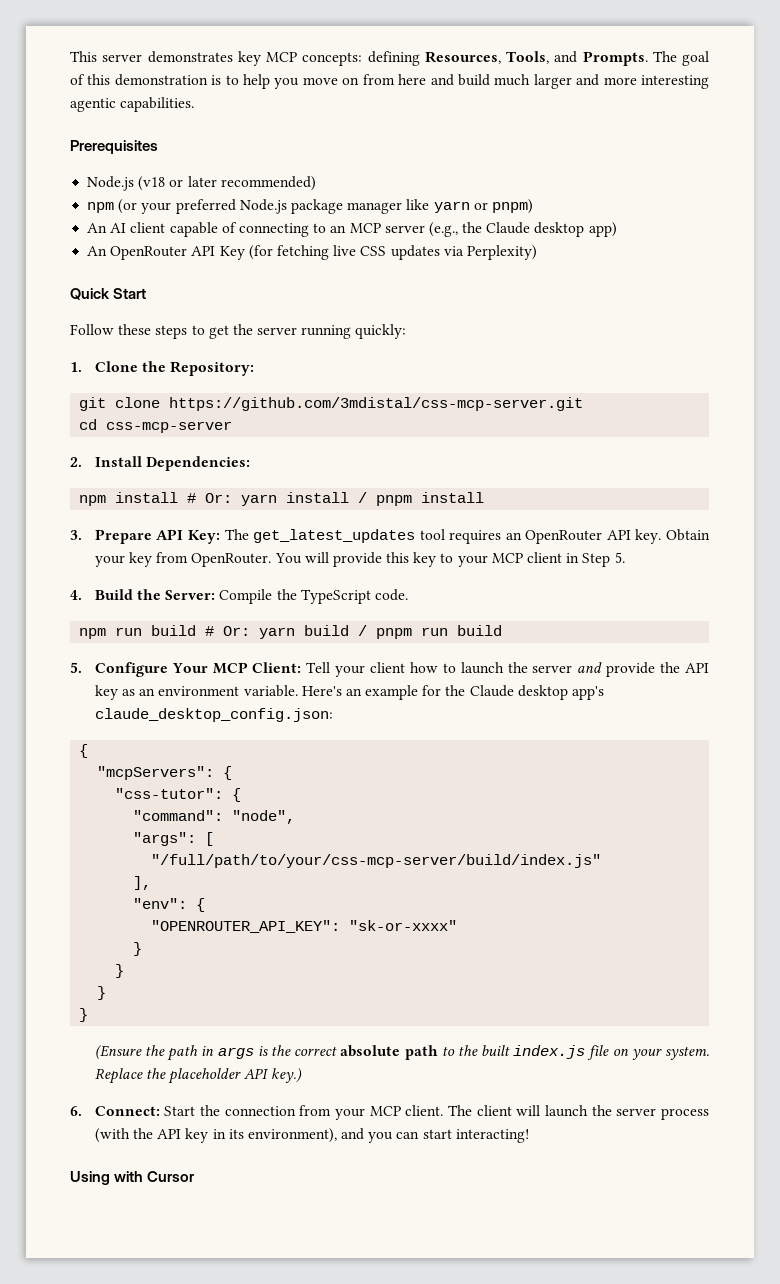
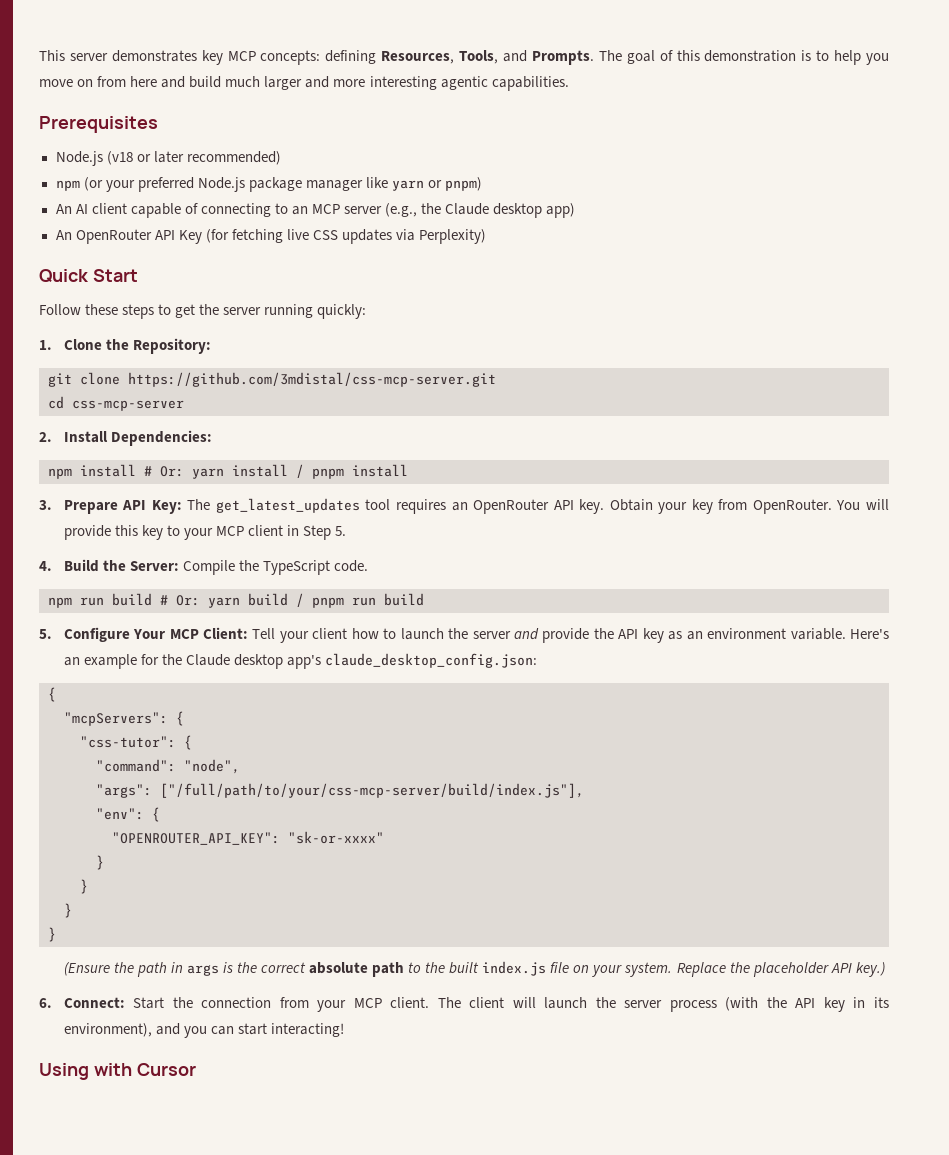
- "args": [
- "/full/path/to/your/css-mcp-server/build/index.js"
- ],
+ "args": ["/full/path/to/your/css-mcp-server/build/index.js"],

